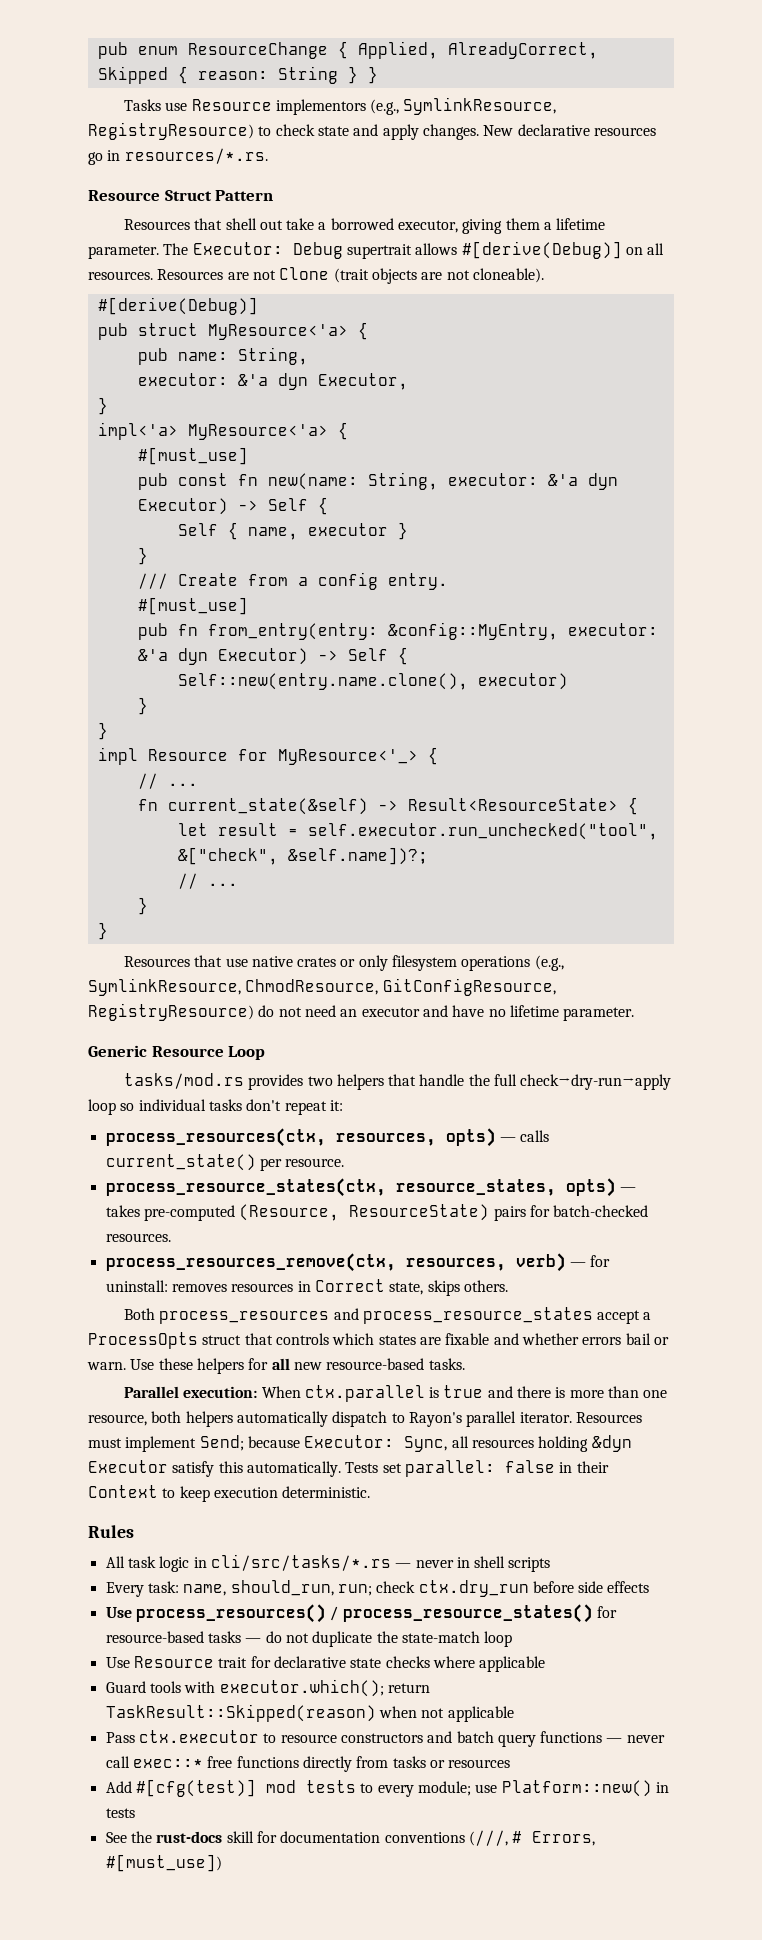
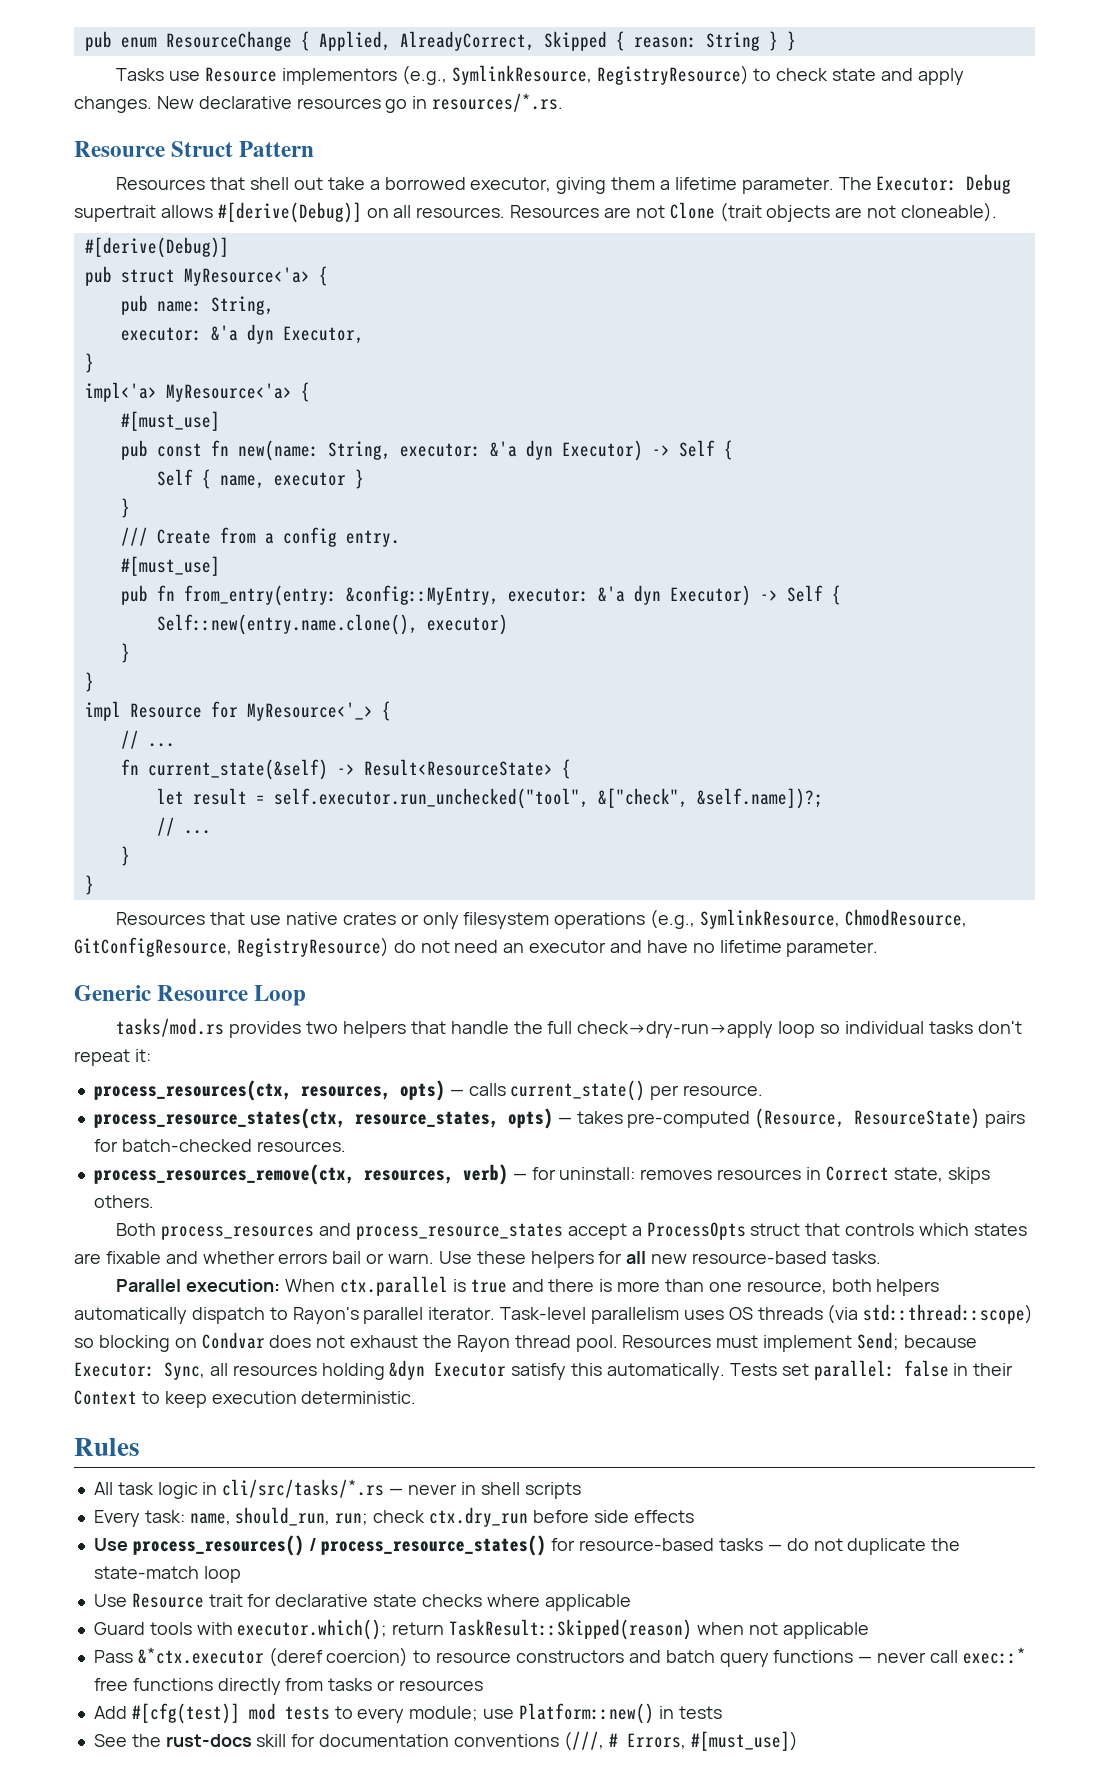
+ Task-level parallelism uses OS threads (via std::thread::scope) so blocking on Condvar does not exhaust the Rayon thread pool.
- Pass ctx.executor to resource constructors and batch query functions — never call exec::* free functions directly from tasks or resources
+ Pass &*ctx.executor (deref coercion) to resource constructors and batch query functions — never call exec::* free functions directly from tasks or resources

